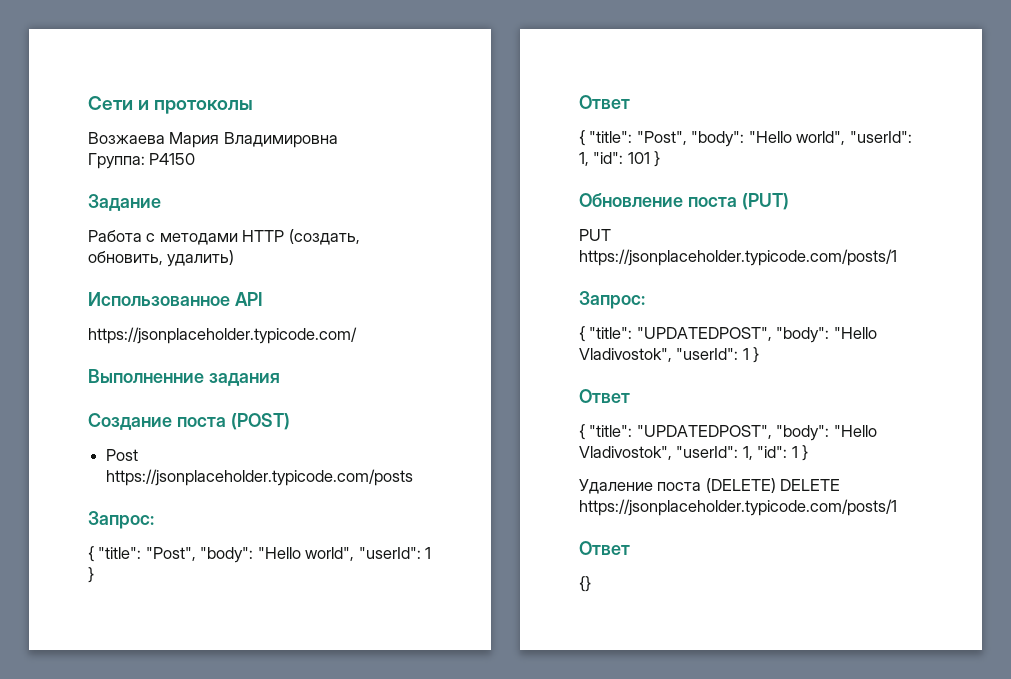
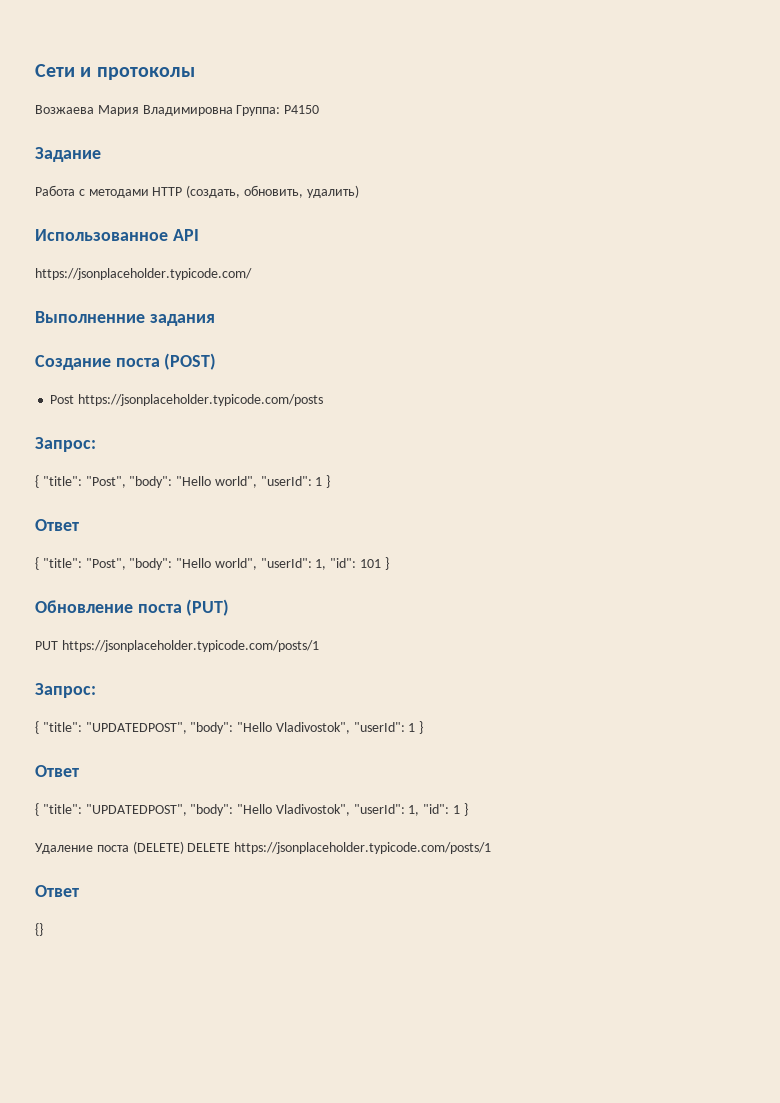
- Возжаева Мария Владимировна
- Группа: Р4150
+ Возжаева Мария Владимировна Группа: Р4150

